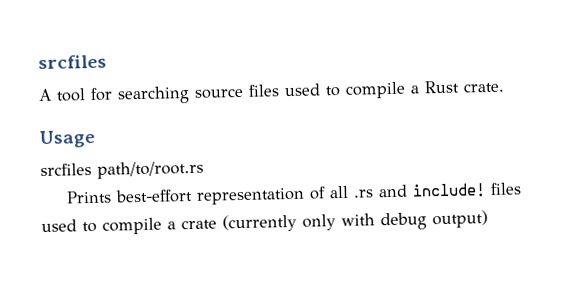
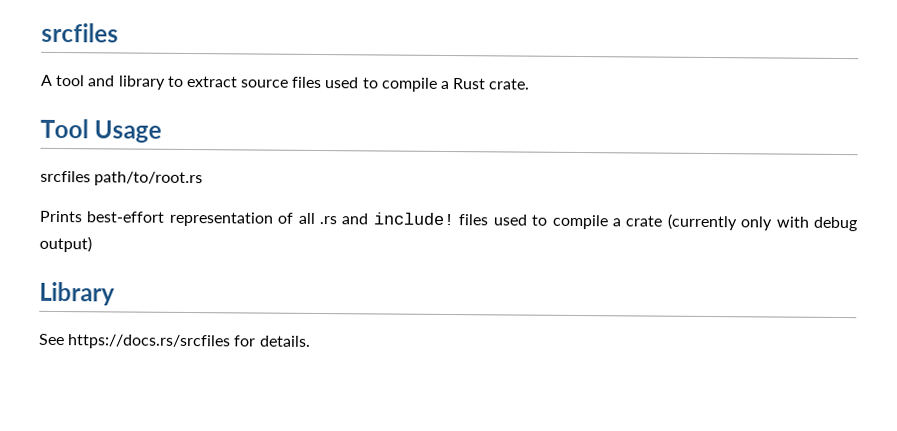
- A tool for searching source files used to compile a Rust crate.
+ A tool and library to extract source files used to compile a Rust crate.
- Usage
+ Tool Usage
+ Library
+ See https://docs.rs/srcfiles for details.

